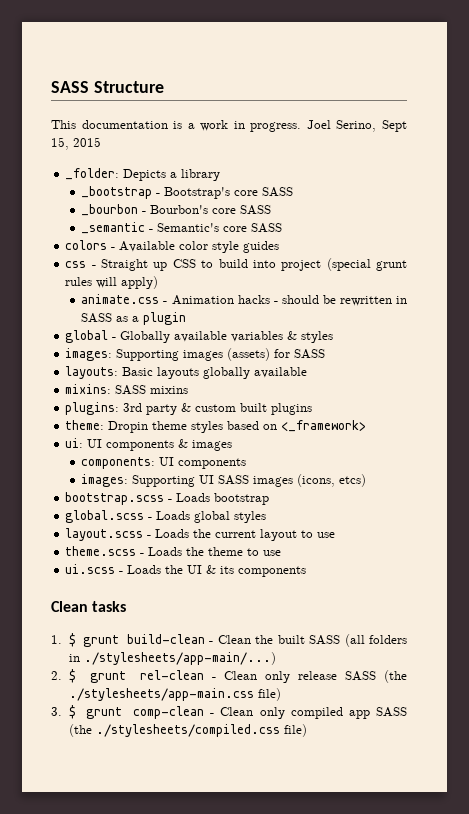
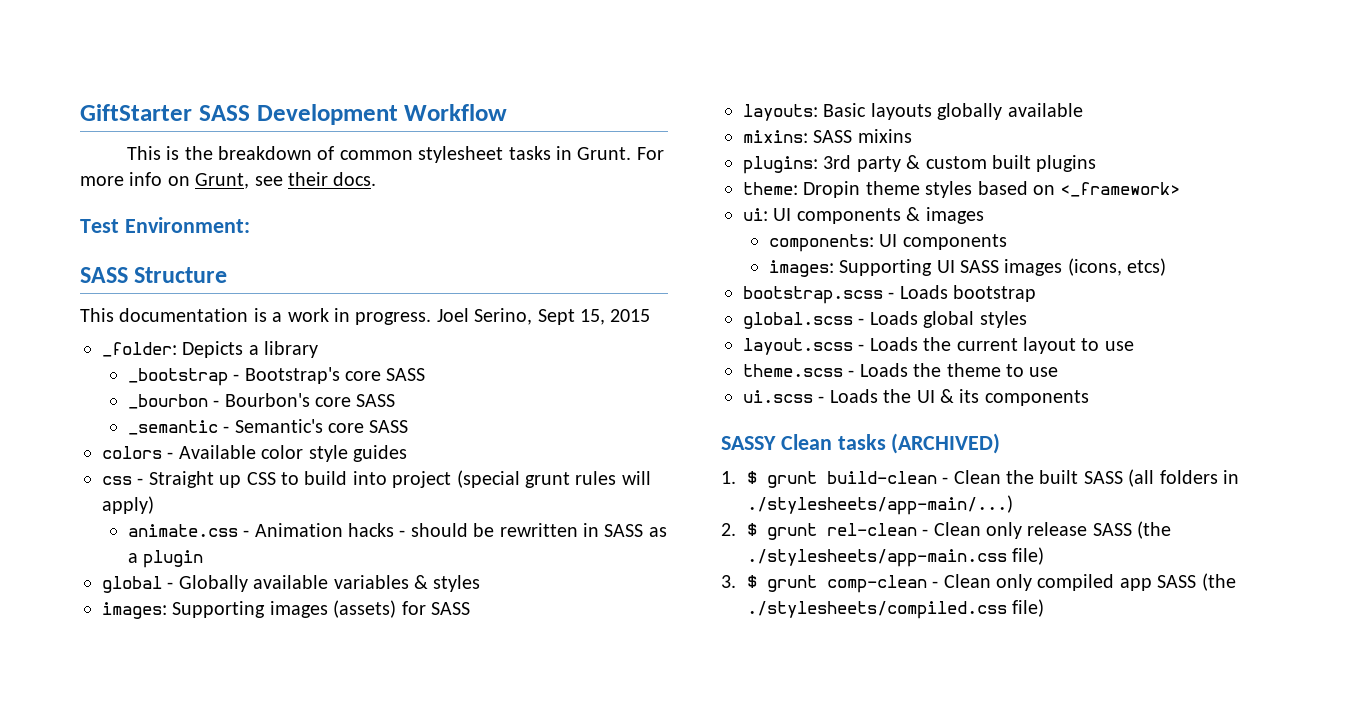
+ GiftStarter SASS Development Workflow
+ This is the breakdown of common stylesheet tasks in Grunt. For more info on Grunt, see their docs.
+ Test Environment:
- Clean tasks
+ SASSY Clean tasks (ARCHIVED)

